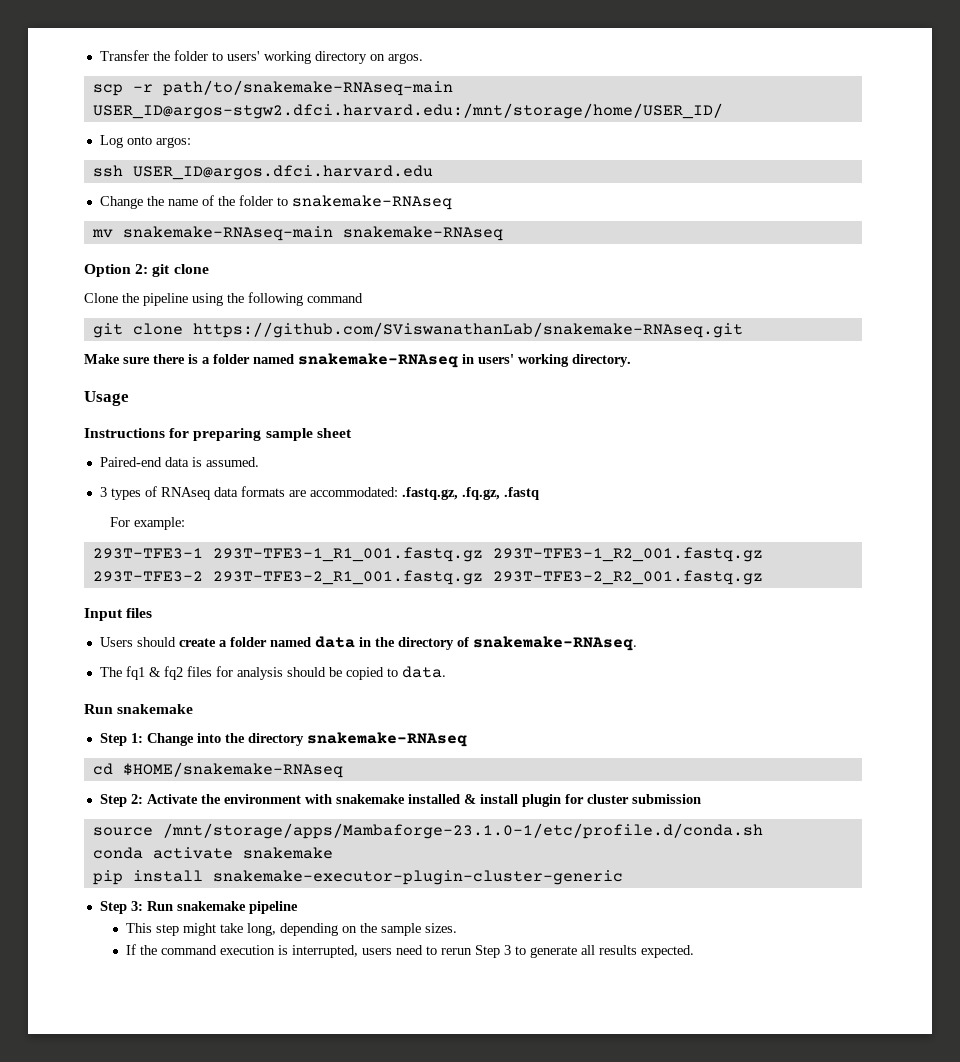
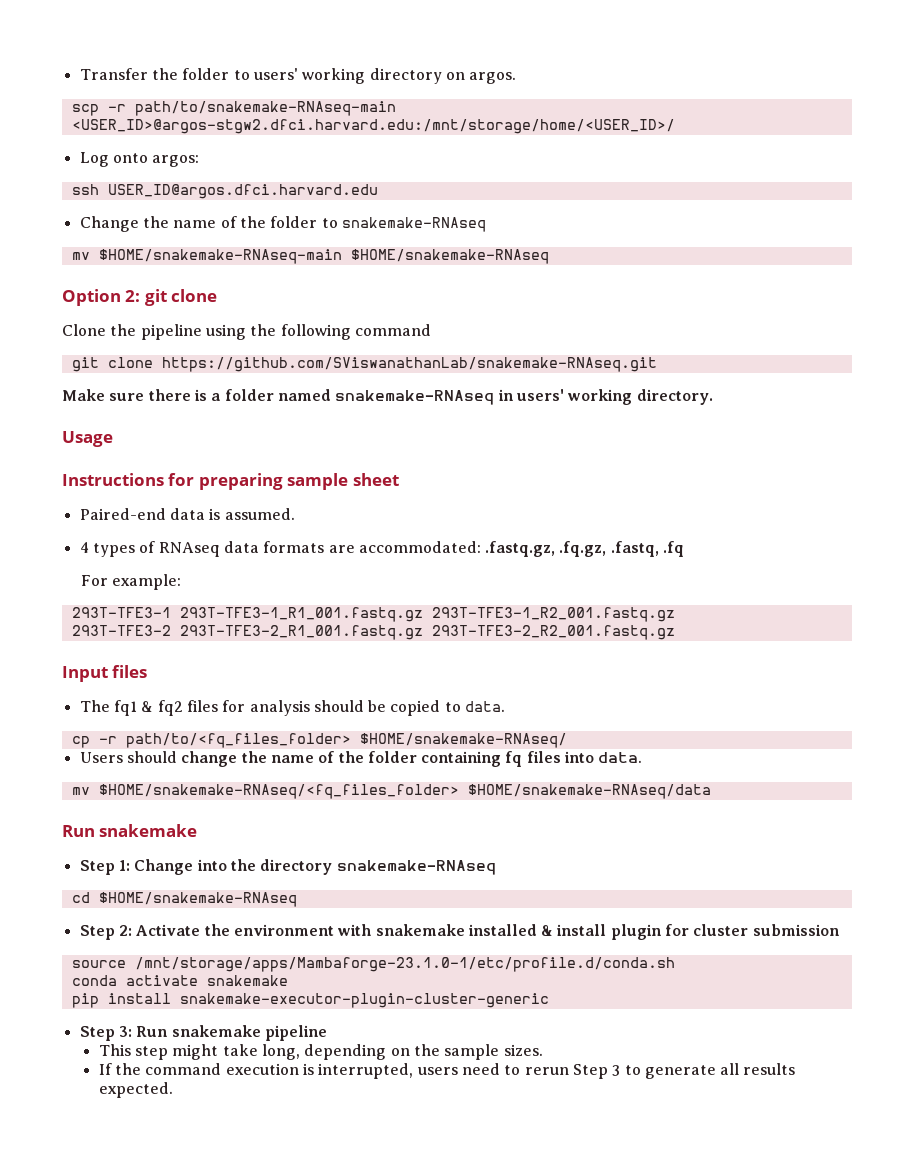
- scp -r path/to/snakemake-RNAseq-main USER_ID@argos-stgw2.dfci.harvard.edu:/mnt/storage/home/USER_ID/
+ scp -r path/to/snakemake-RNAseq-main <USER_ID>@argos-stgw2.dfci.harvard.edu:/mnt/storage/home/<USER_ID>/
- mv snakemake-RNAseq-main snakemake-RNAseq
+ mv $HOME/snakemake-RNAseq-main $HOME/snakemake-RNAseq
- 3 types of RNAseq data formats are accommodated: .fastq.gz, .fq.gz, .fastq
+ 4 types of RNAseq data formats are accommodated: .fastq.gz, .fq.gz, .fastq, .fq
- Users should create a folder named data in the directory of snakemake-RNAseq.
+ cp -r path/to/<fq_files_folder> $HOME/snakemake-RNAseq/
+ Users should change the name of the folder containing fq files into data.
+ mv $HOME/snakemake-RNAseq/<fq_files_folder> $HOME/snakemake-RNAseq/data

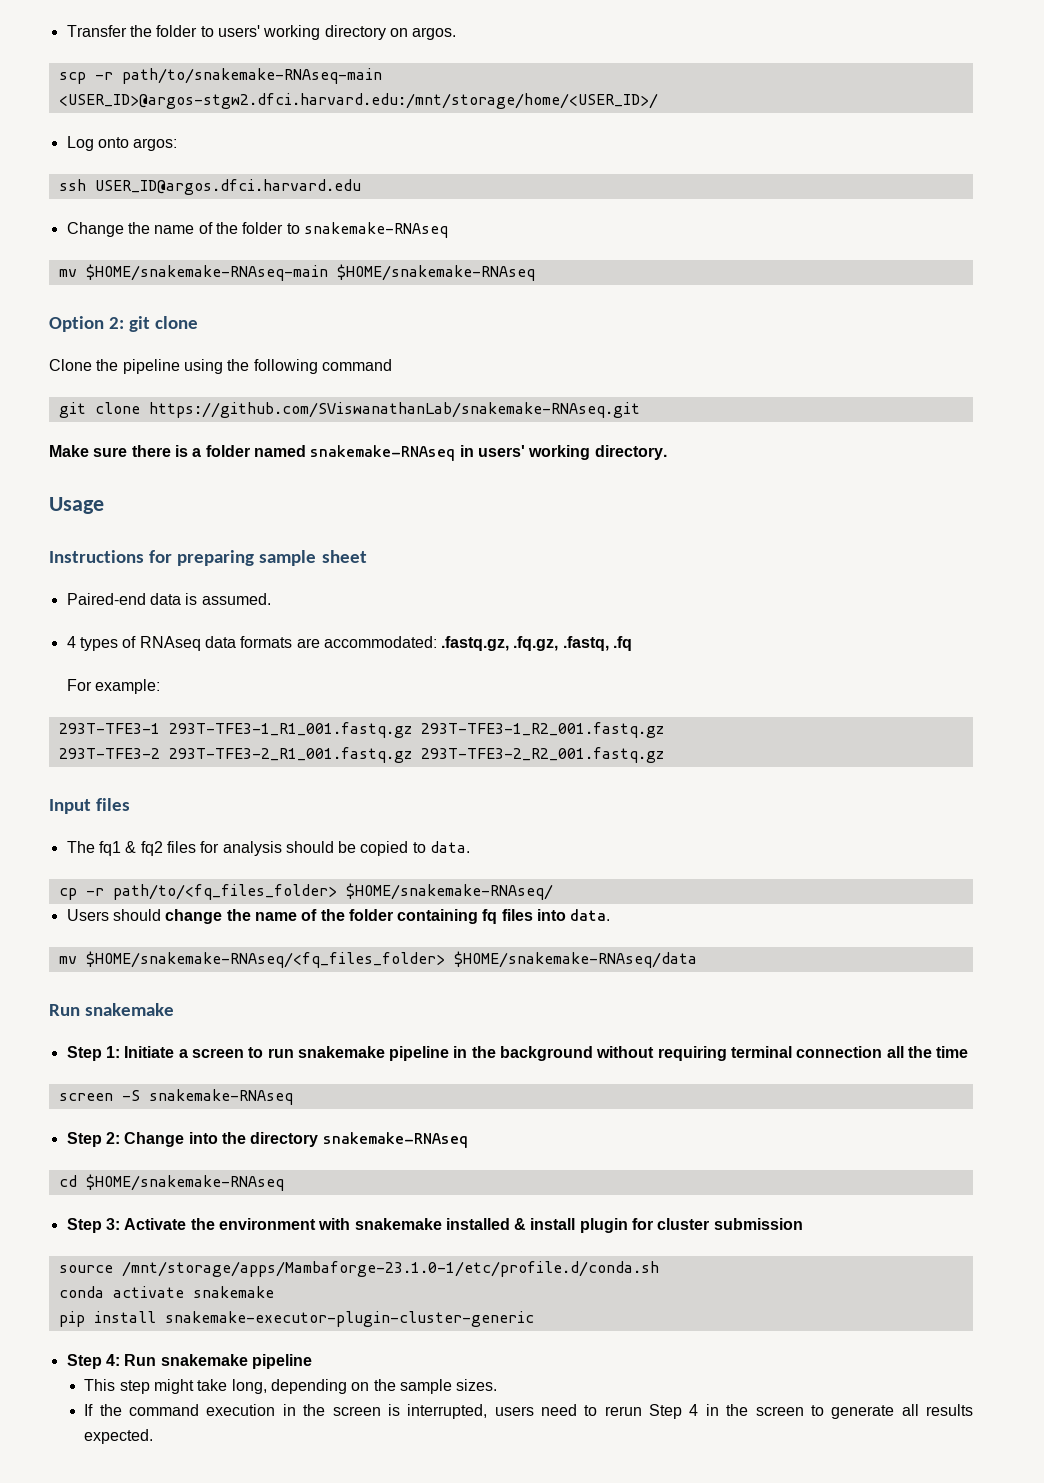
- Step 1: Change into the directory snakemake-RNAseq
+ Step 1: Initiate a screen to run snakemake pipeline in the background without requiring terminal connection all the time
+ screen -S snakemake-RNAseq
+ Step 2: Change into the directory snakemake-RNAseq
- Step 2: Activate the environment with snakemake installed & install plugin for cluster submission
+ Step 3: Activate the environment with snakemake installed & install plugin for cluster submission
- Step 3: Run snakemake pipeline
+ Step 4: Run snakemake pipeline
- If the command execution is interrupted, users need to rerun Step 3 to generate all results expected.
+ If the command execution in the screen is interrupted, users need to rerun Step 4 in the screen to generate all results expected.

